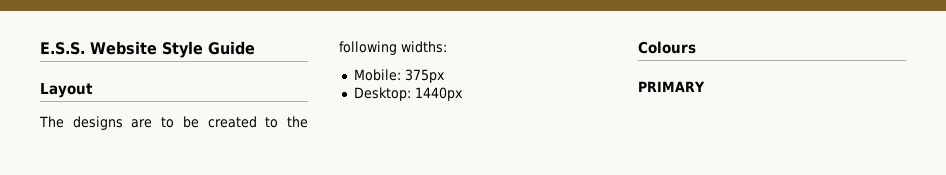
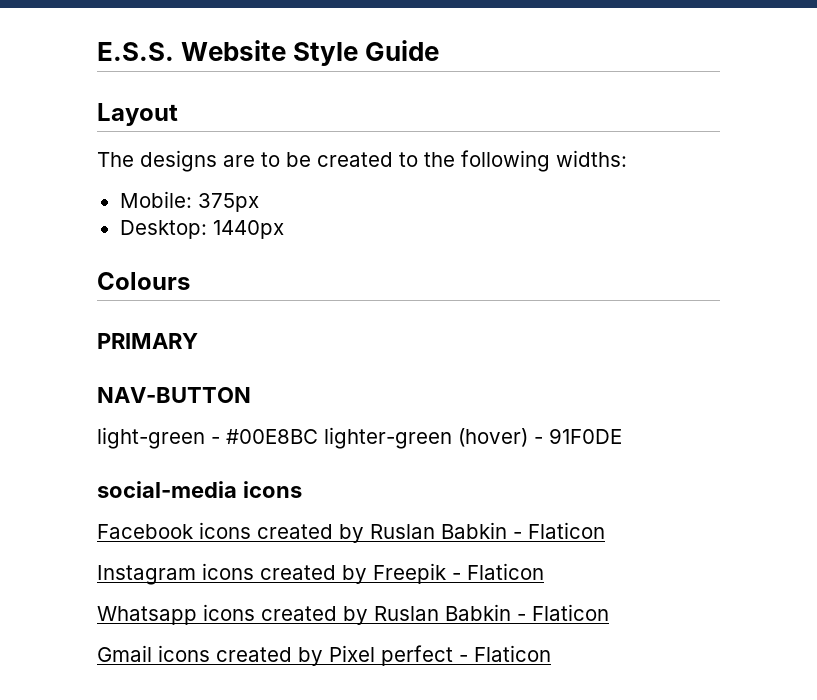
+ NAV-BUTTON
+ light-green - #00E8BC lighter-green (hover) - 91F0DE
+ social-media icons
+ Facebook icons created by Ruslan Babkin - Flaticon
+ Instagram icons created by Freepik - Flaticon
+ Whatsapp icons created by Ruslan Babkin - Flaticon
+ Gmail icons created by Pixel perfect - Flaticon

